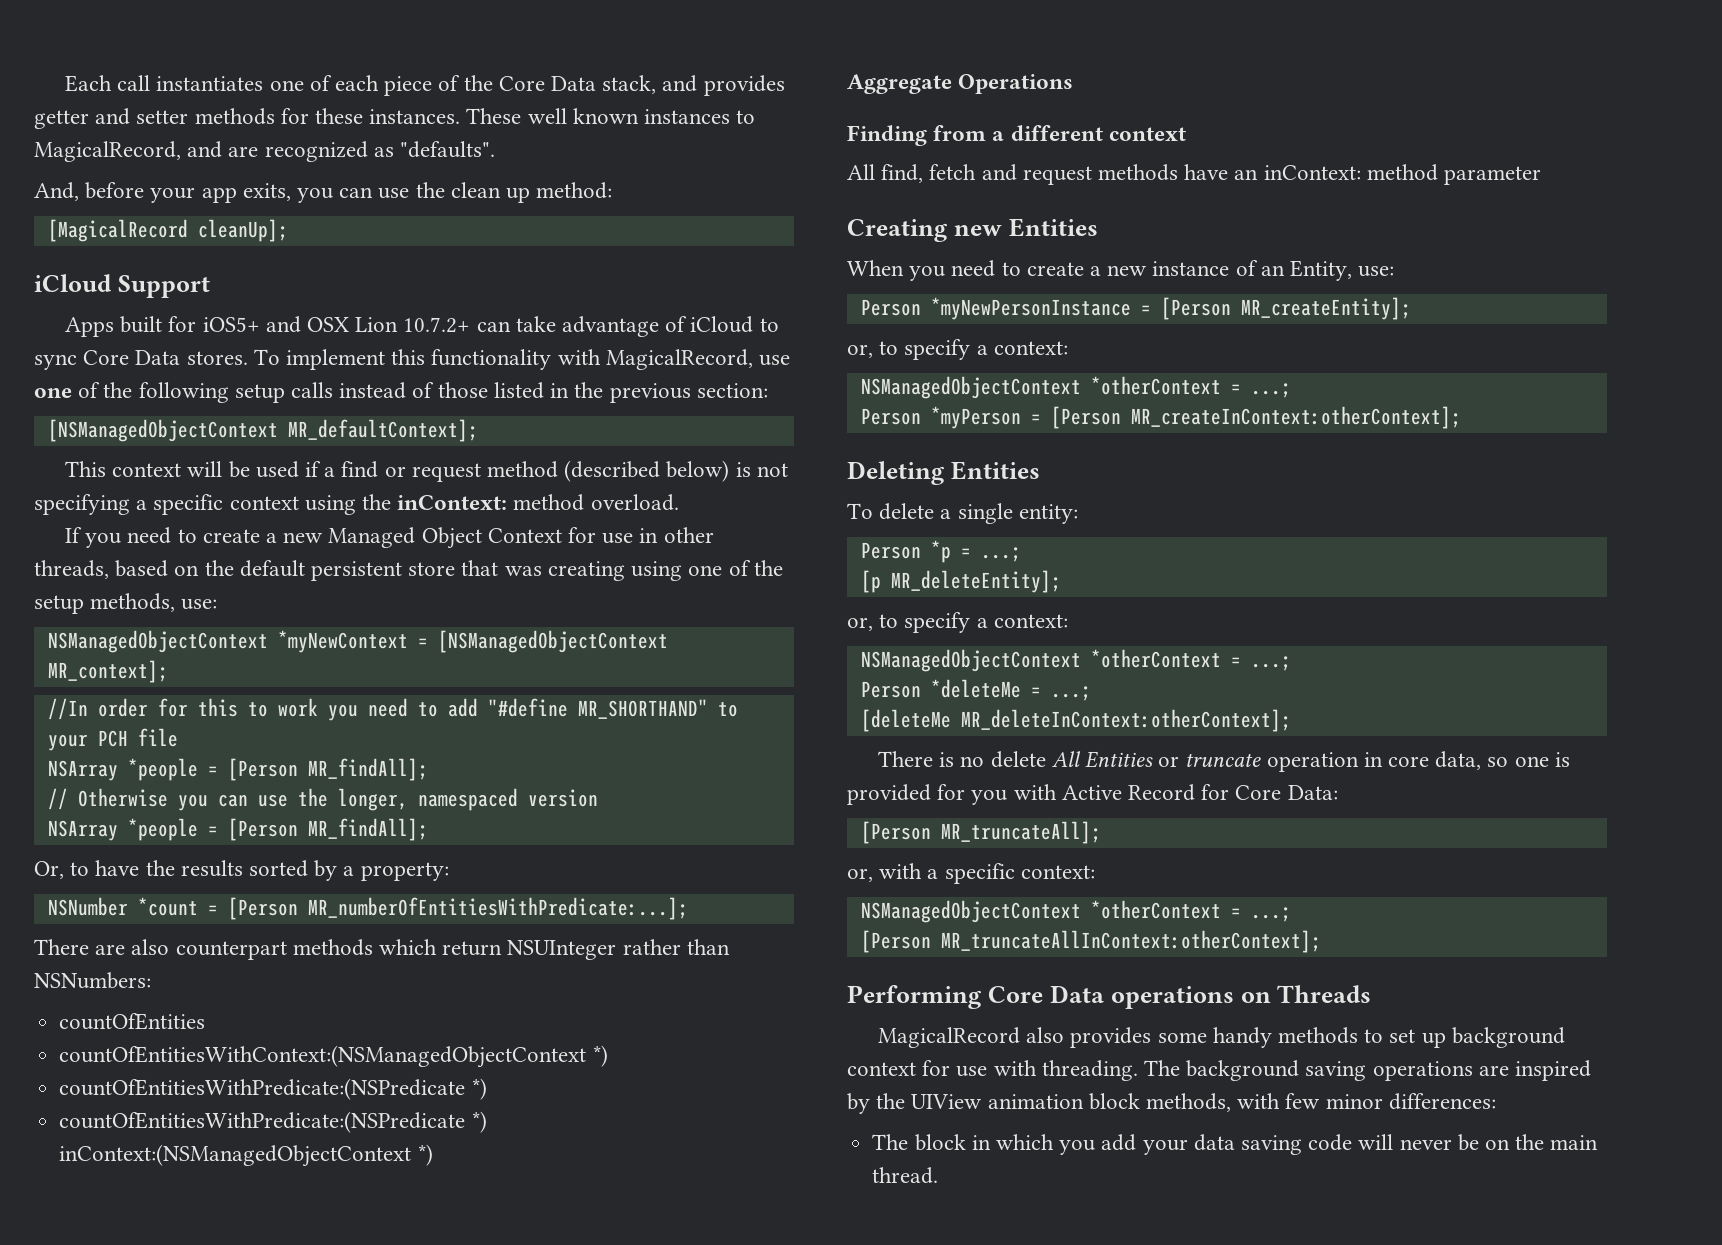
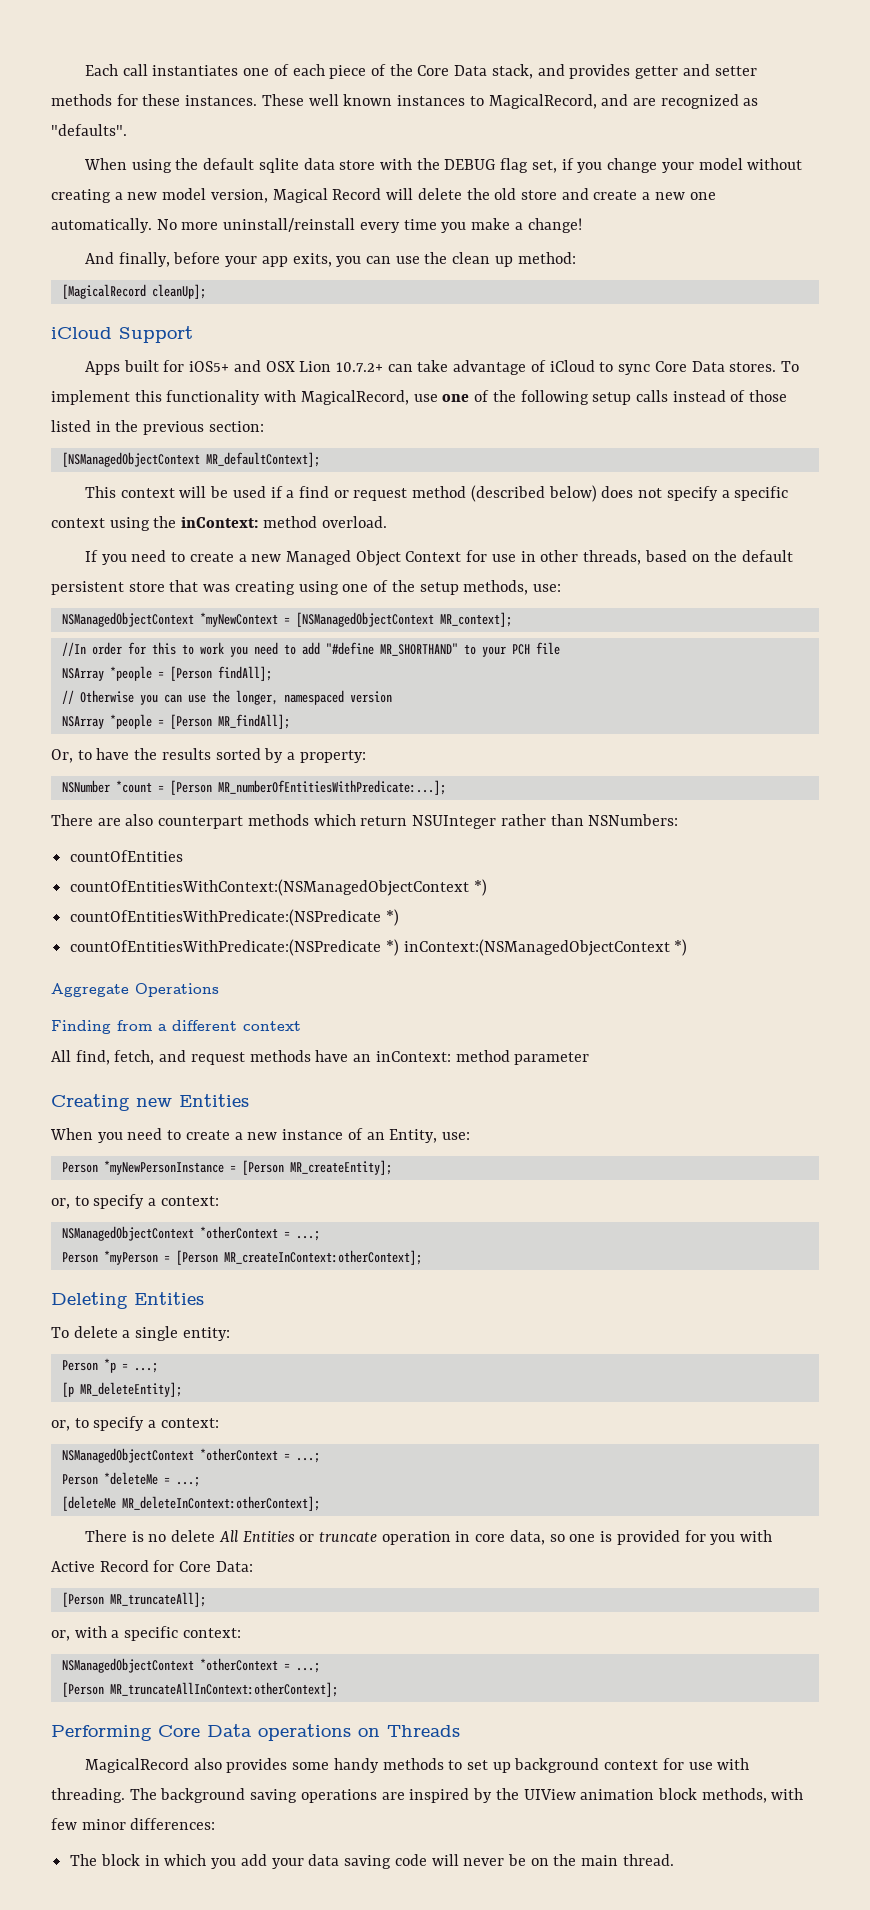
- And, before your app exits, you can use the clean up method:
+ When using the default sqlite data store with the DEBUG flag set, if you change your model without creating a new model version, Magical Record will delete the old store and create a new one automatically. No more uninstall/reinstall every time you make a change!
+ And finally, before your app exits, you can use the clean up method:
- This context will be used if a find or request method (described below) is not specifying a specific context using the inContext: method overload.
+ This context will be used if a find or request method (described below) does not specify a specific context using the inContext: method overload.
  //In order for this to work you need to add "#define MR_SHORTHAND" to your PCH file
- NSArray *people = [Person MR_findAll];
+ NSArray *people = [Person findAll];
- All find, fetch and request methods have an inContext: method parameter
+ All find, fetch, and request methods have an inContext: method parameter

